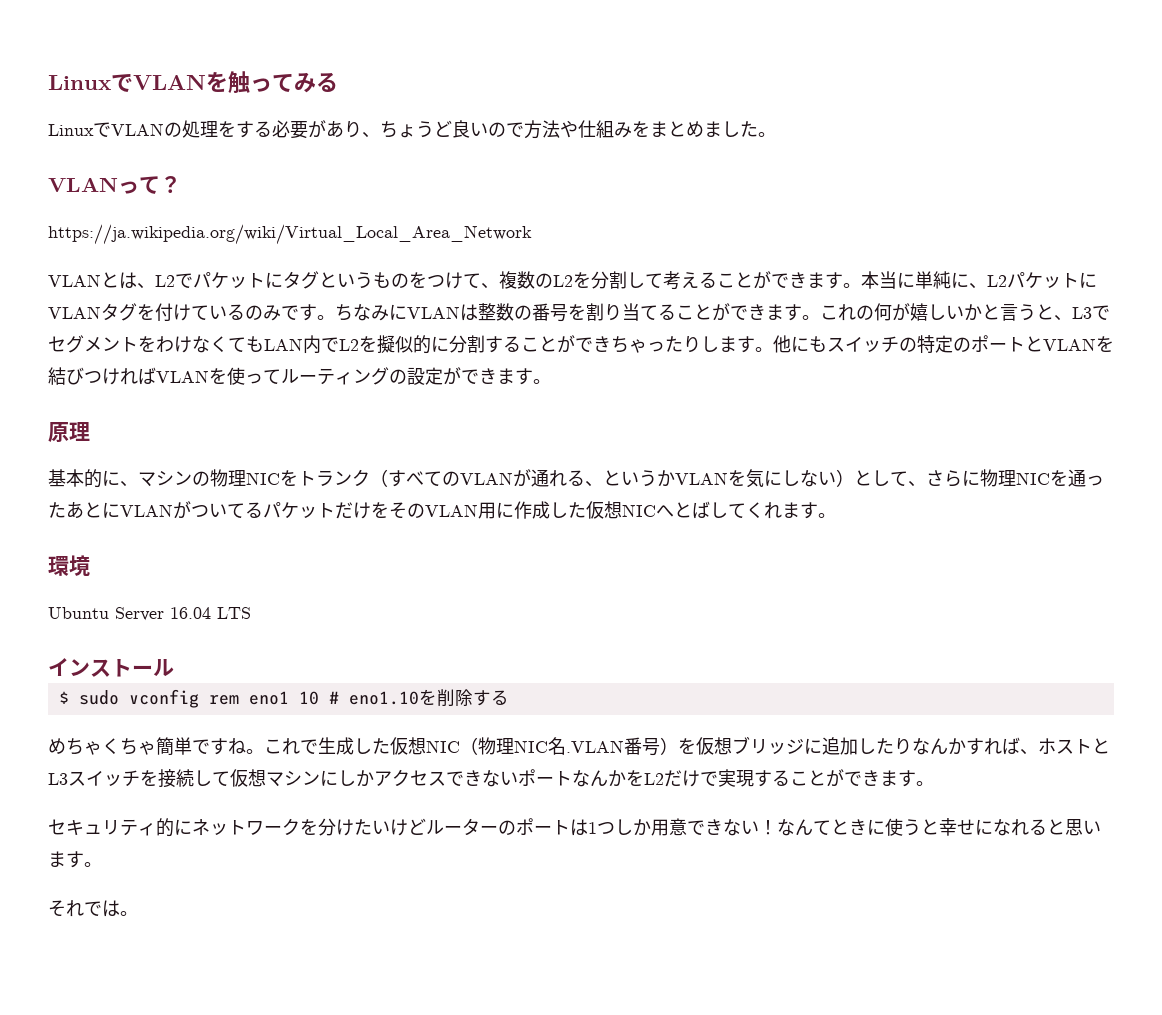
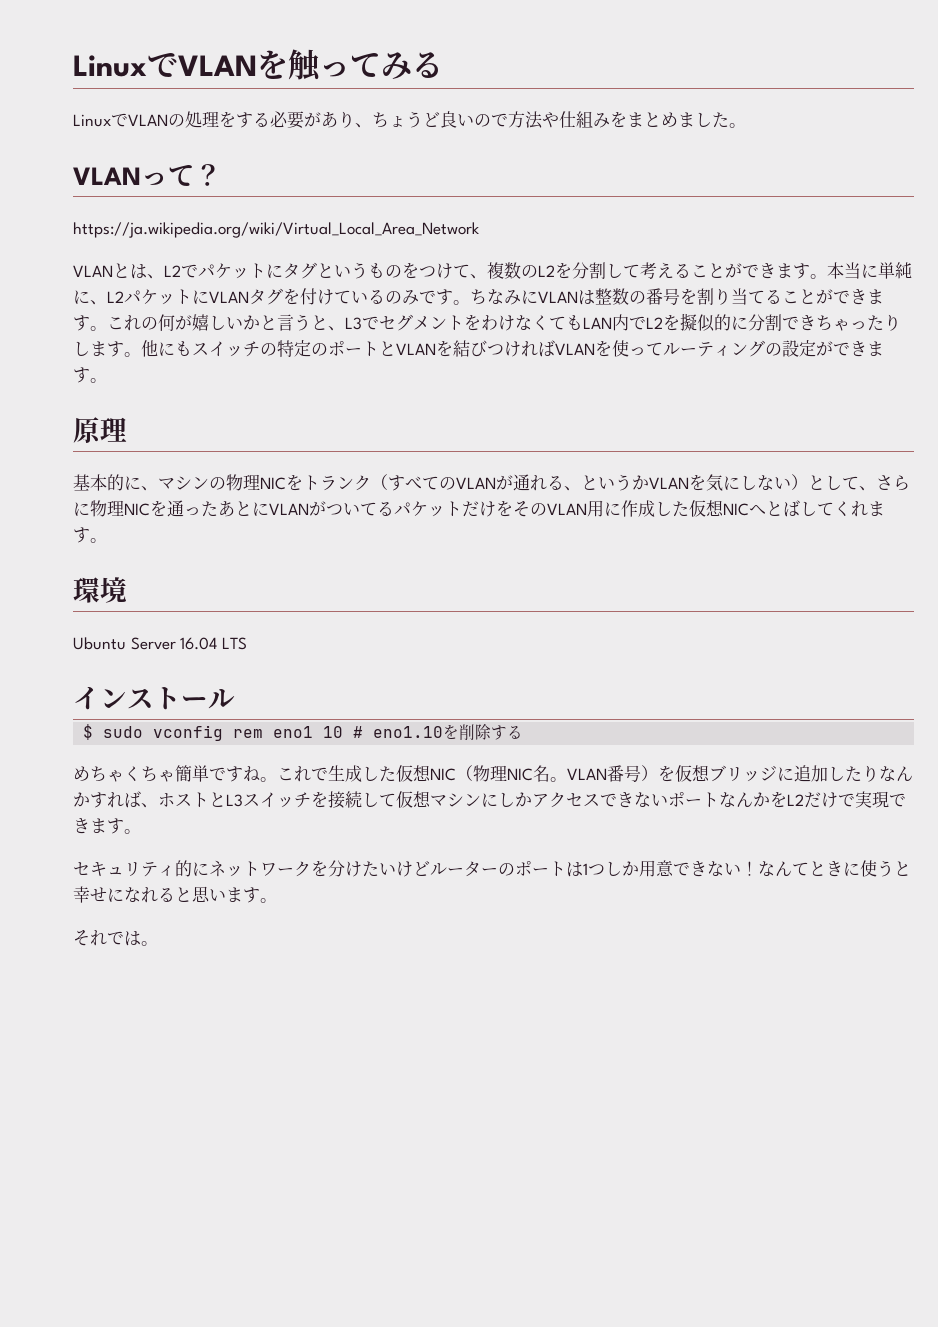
- これの何が嬉しいかと言うと、L3でセグメントをわけなくてもLAN内でL2を擬似的に分割することができちゃったりします。
+ これの何が嬉しいかと言うと、L3でセグメントをわけなくてもLAN内でL2を擬似的に分割できちゃったりします。
- これで生成した仮想NIC（物理NIC名.VLAN番号）を仮想ブリッジに追加したりなんかすれば、ホストとL3スイッチを接続して仮想マシンにしかアクセスできないポートなんかをL2だけで実現することができます。
+ これで生成した仮想NIC（物理NIC名。VLAN番号）を仮想ブリッジに追加したりなんかすれば、ホストとL3スイッチを接続して仮想マシンにしかアクセスできないポートなんかをL2だけで実現できます。

